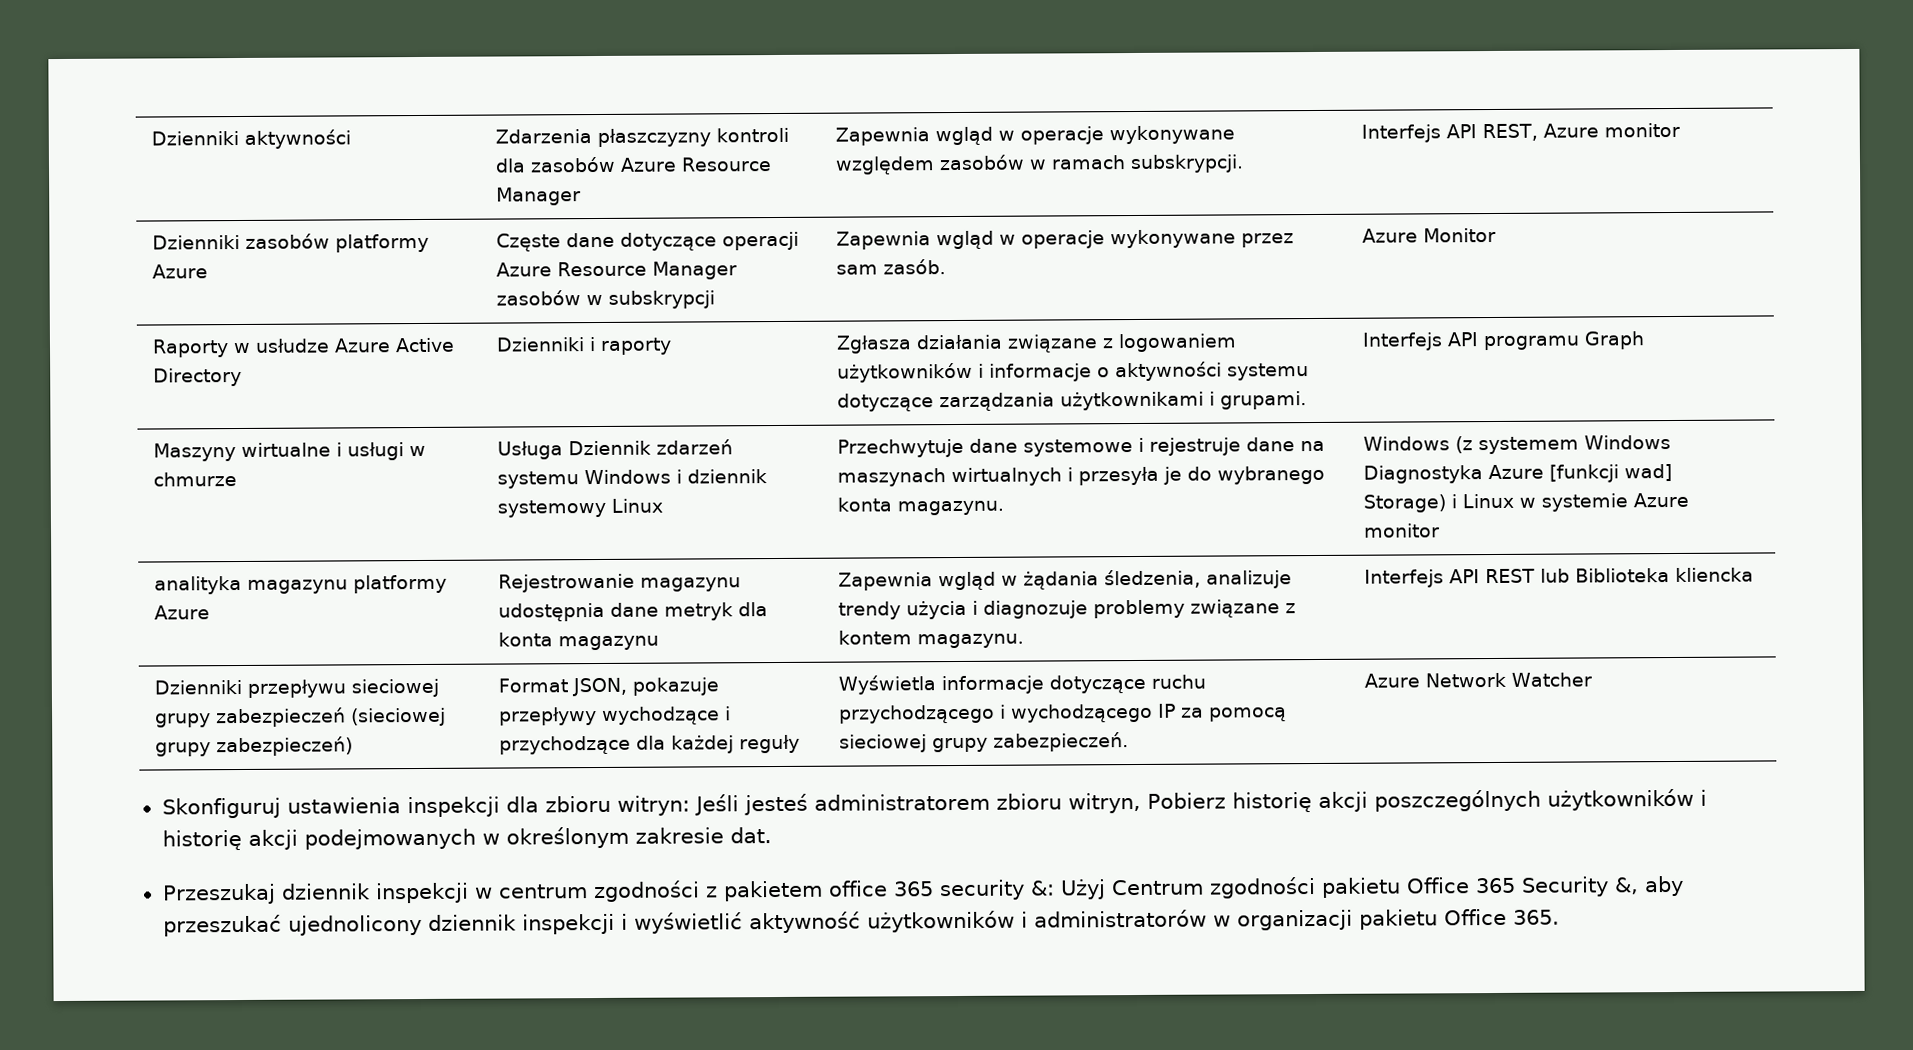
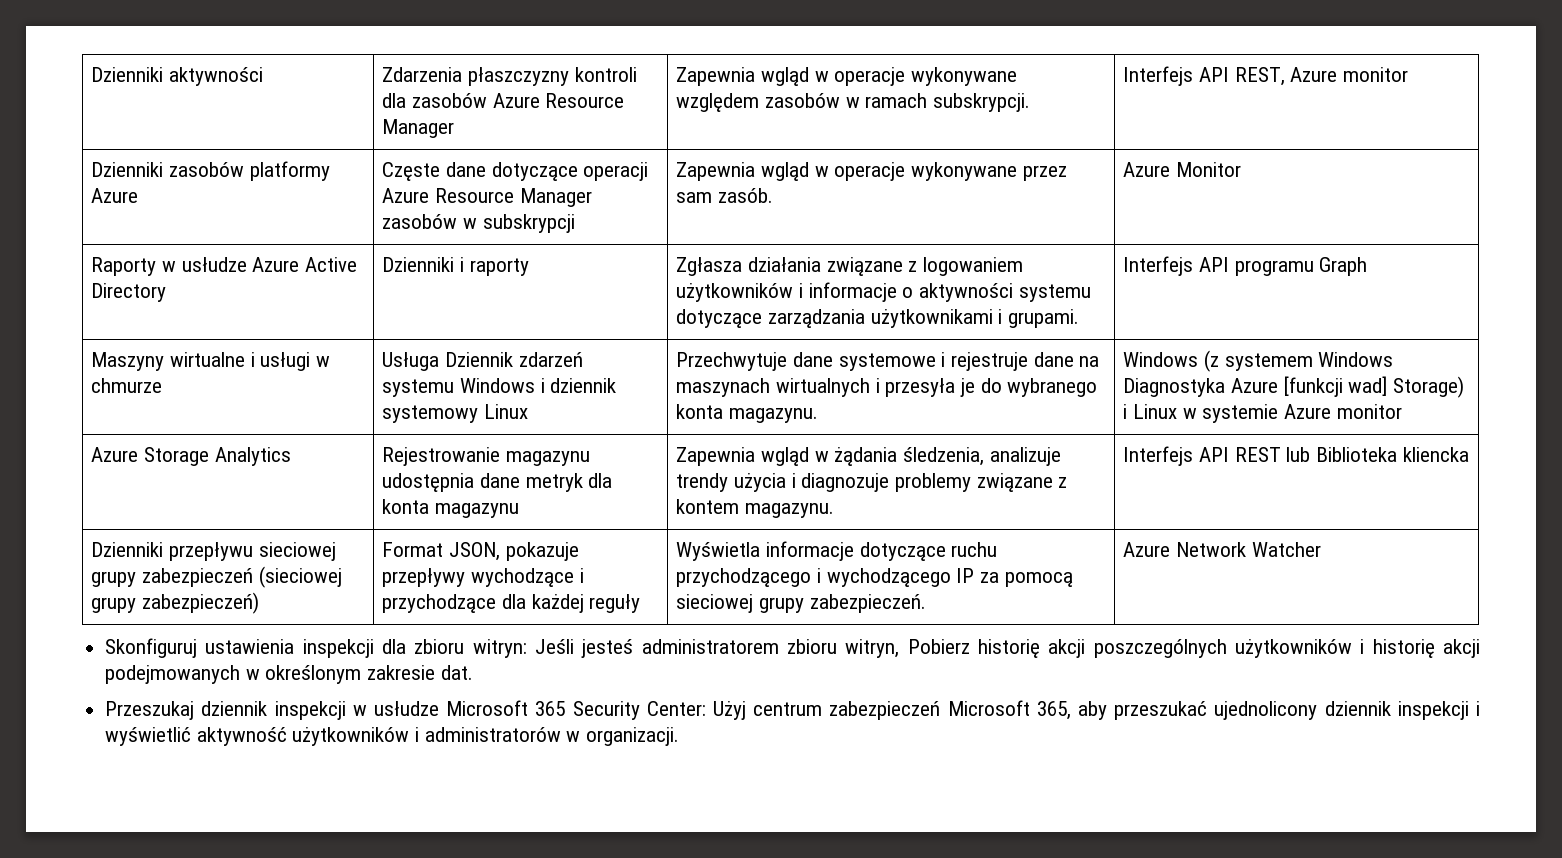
- analityka magazynu platformy Azure | Rejestrowanie magazynu udostępnia dane metryk dla konta magazynu | Zapewnia wgląd w żądania śledzenia, analizuje trendy użycia i diagnozuje problemy związane z kontem magazynu. | Interfejs API REST lub Biblioteka kliencka
+ Azure Storage Analytics | Rejestrowanie magazynu udostępnia dane metryk dla konta magazynu | Zapewnia wgląd w żądania śledzenia, analizuje trendy użycia i diagnozuje problemy związane z kontem magazynu. | Interfejs API REST lub Biblioteka kliencka
- Przeszukaj dziennik inspekcji w centrum zgodności z pakietem office 365 security &: Użyj Centrum zgodności pakietu Office 365 Security &, aby przeszukać ujednolicony dziennik inspekcji i wyświetlić aktywność użytkowników i administratorów w organizacji pakietu Office 365.
+ Przeszukaj dziennik inspekcji w usłudze Microsoft 365 Security Center: Użyj centrum zabezpieczeń Microsoft 365, aby przeszukać ujednolicony dziennik inspekcji i wyświetlić aktywność użytkowników i administratorów w organizacji.

